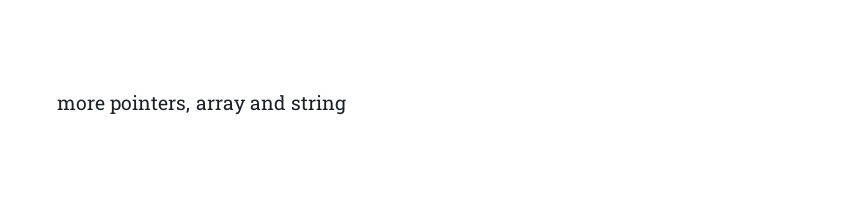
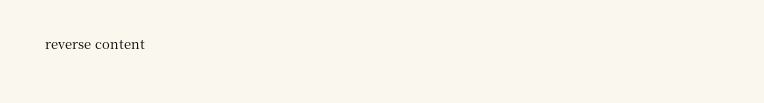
- more pointers, array and string
+ reverse content

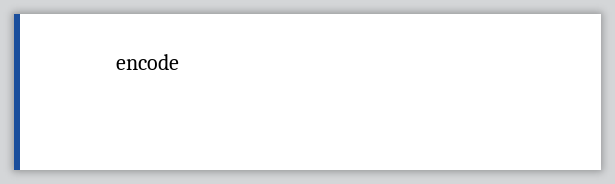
- reverse content
+ encode

